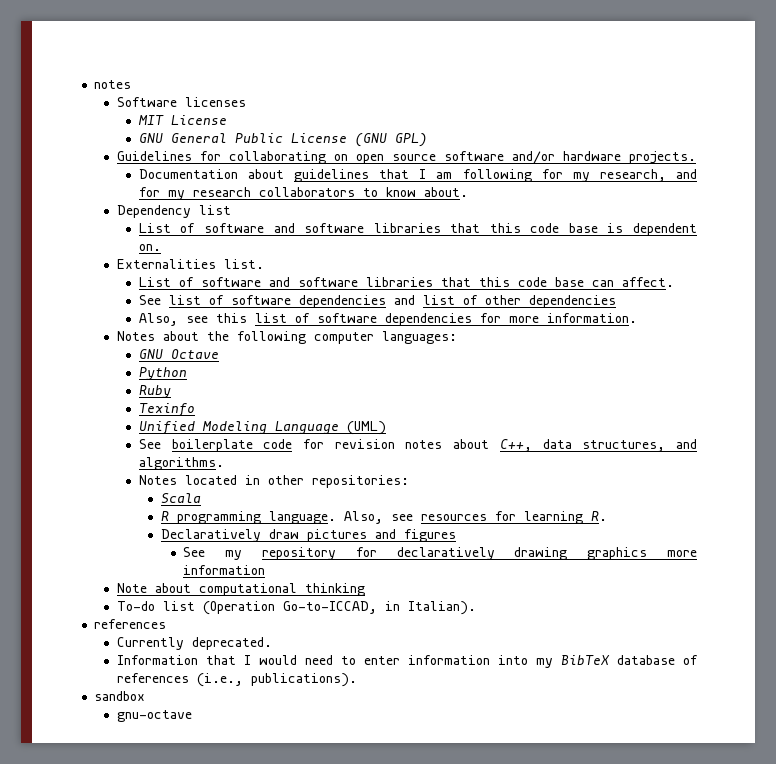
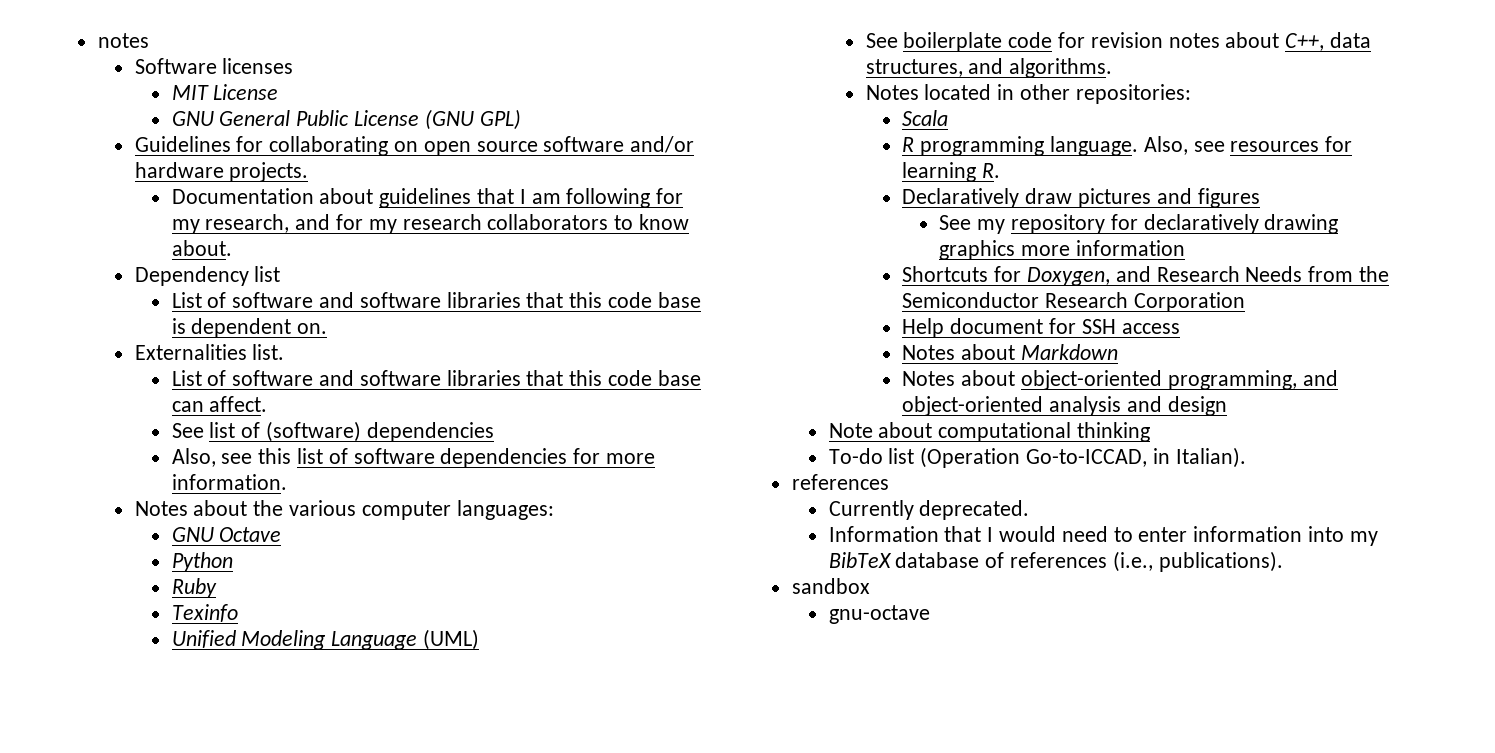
- See list of software dependencies and list of other dependencies
+ See list of (software) dependencies
- Notes about the following computer languages:
+ Notes about the various computer languages:
+ Shortcuts for Doxygen, and Research Needs from the Semiconductor Research Corporation
+ Help document for SSH access
+ Notes about Markdown
+ Notes about object-oriented programming, and object-oriented analysis and design

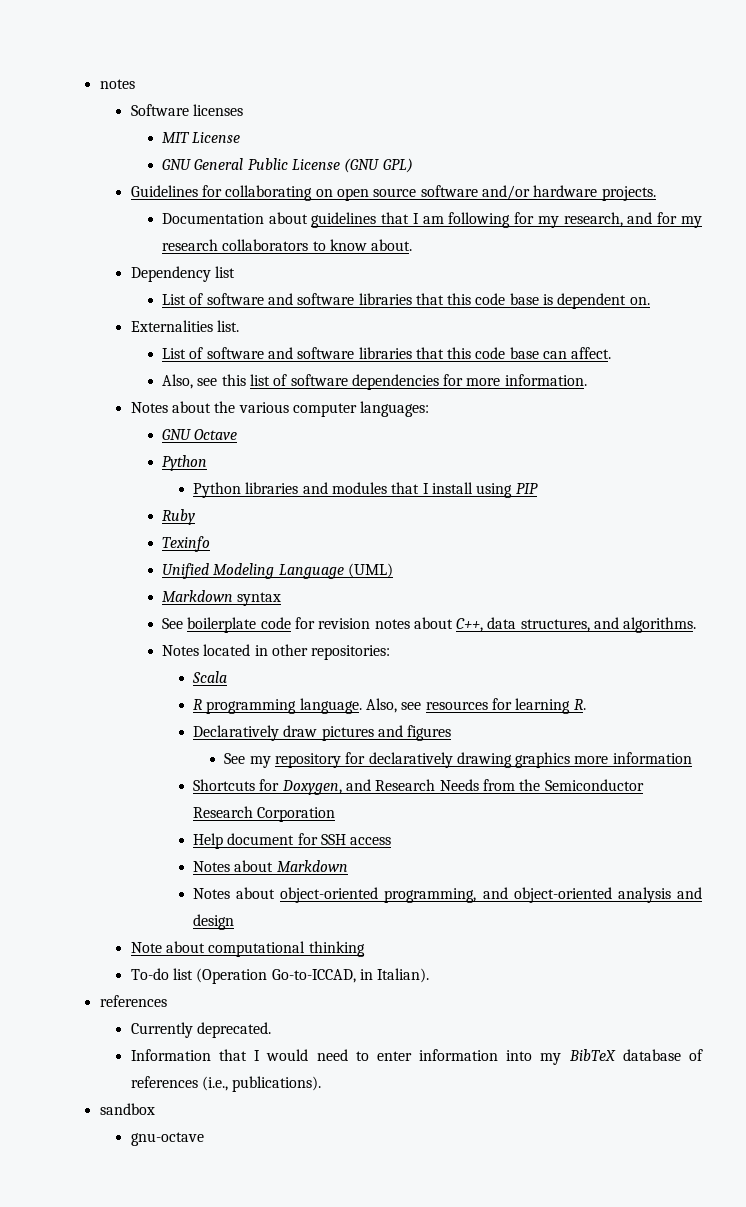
- See list of (software) dependencies
+ Python libraries and modules that I install using PIP
+ Markdown syntax

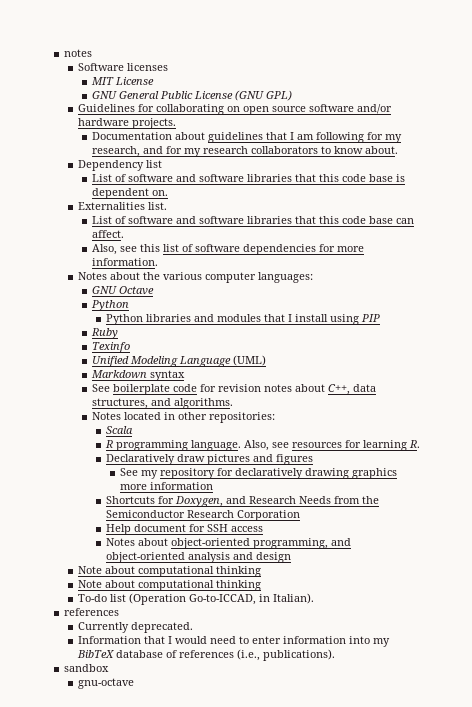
- Notes about Markdown
  Notes about object-oriented programming, and object-oriented analysis and design
+ Note about computational thinking

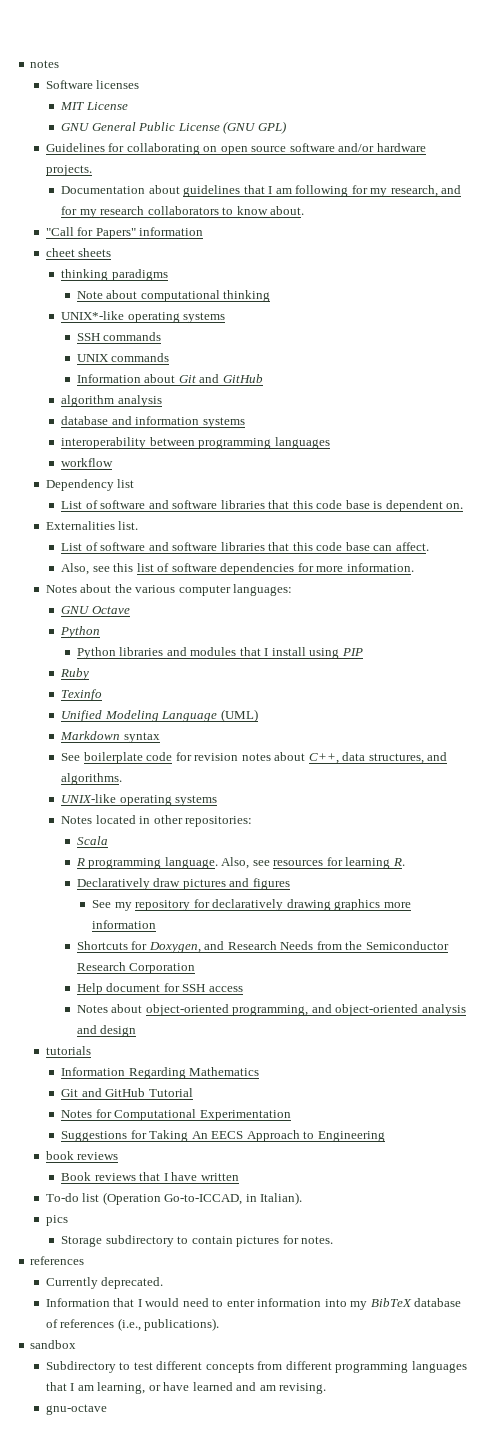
+ "Call for Papers" information
+ cheet sheets
+ thinking paradigms
+ Note about computational thinking
+ UNIX*-like operating systems
+ SSH commands
+ UNIX commands
+ Information about Git and GitHub
+ algorithm analysis
+ database and information systems
+ interoperability between programming languages
+ workflow
+ UNIX-like operating systems
  Notes about object-oriented programming, and object-oriented analysis and design
- Note about computational thinking
- Note about computational thinking
+ tutorials
+ Information Regarding Mathematics
+ Git and GitHub Tutorial
+ Notes for Computational Experimentation
+ Suggestions for Taking An EECS Approach to Engineering
+ book reviews
+ Book reviews that I have written
+ pics
+ Storage subdirectory to contain pictures for notes.
+ Subdirectory to test different concepts from different programming languages that I am learning, or have learned and am revising.

